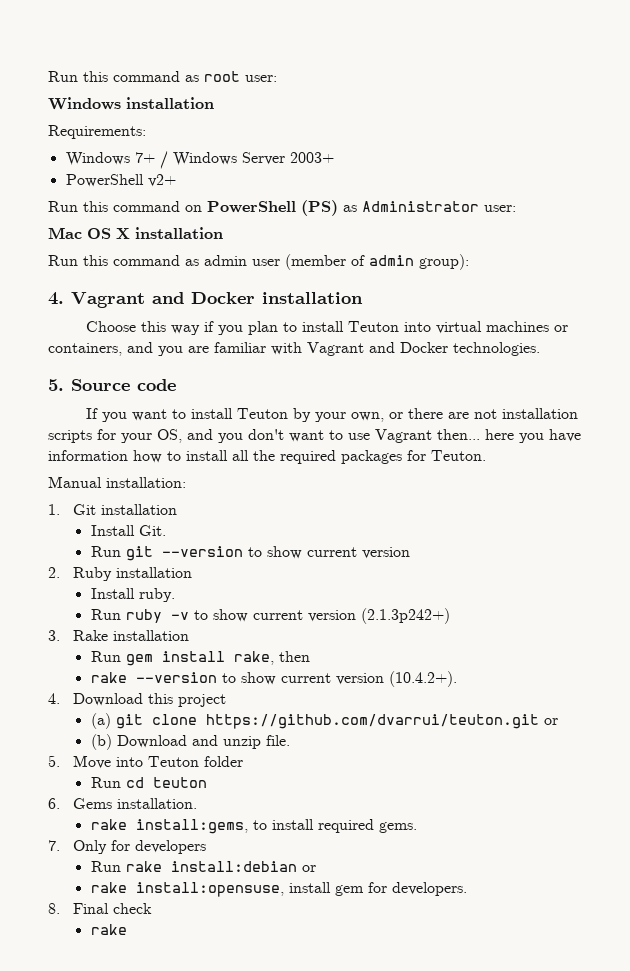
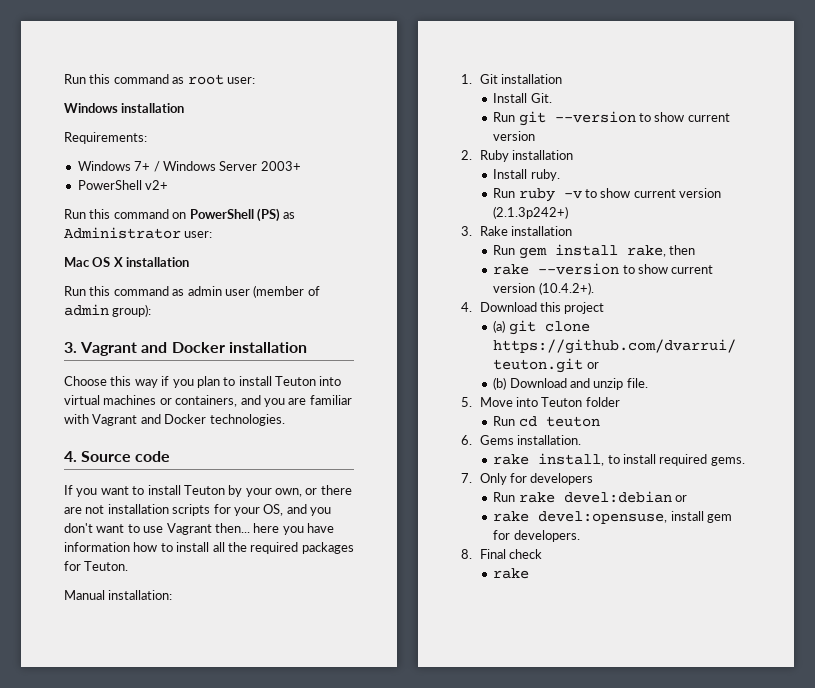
- 4. Vagrant and Docker installation
+ 3. Vagrant and Docker installation
- 5. Source code
+ 4. Source code
- rake install:gems, to install required gems.
+ rake install, to install required gems.
- Run rake install:debian or
+ Run rake devel:debian or
- rake install:opensuse, install gem for developers.
+ rake devel:opensuse, install gem for developers.

